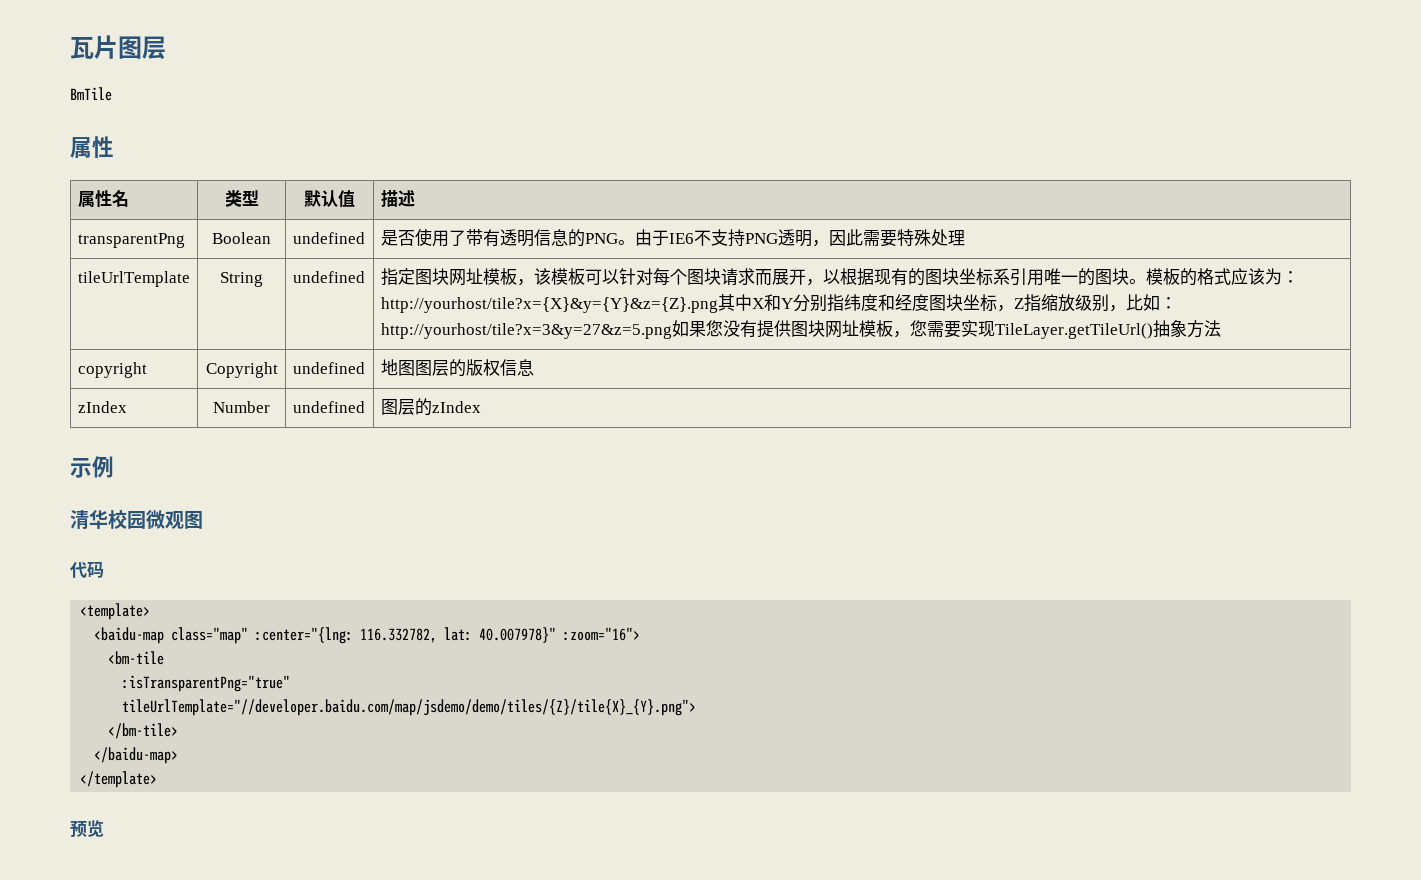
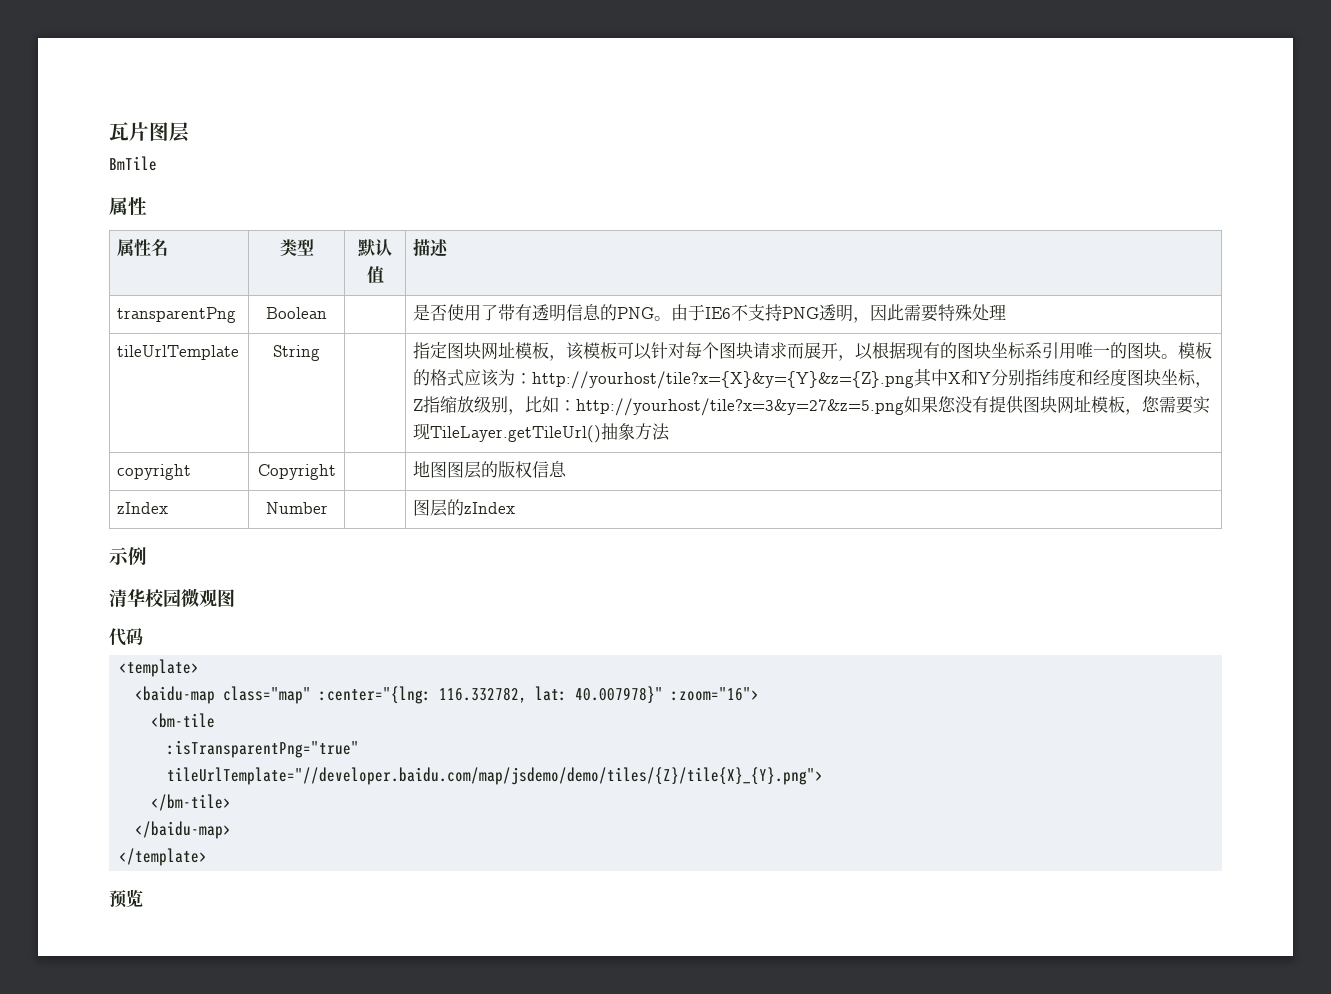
- transparentPng | Boolean | undefined | 是否使用了带有透明信息的PNG。由于IE6不支持PNG透明，因此需要特殊处理
+ transparentPng | Boolean | | 是否使用了带有透明信息的PNG。由于IE6不支持PNG透明，因此需要特殊处理
- String | undefined
+ String
- copyright | Copyright | undefined | 地图图层的版权信息
+ copyright | Copyright | | 地图图层的版权信息
- zIndex | Number | undefined | 图层的zIndex
+ zIndex | Number | | 图层的zIndex

